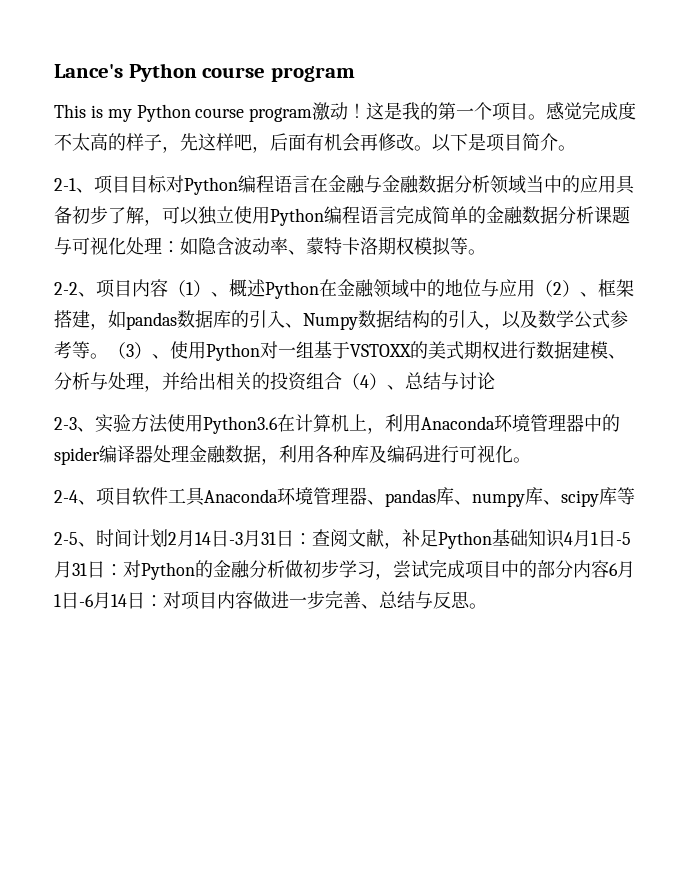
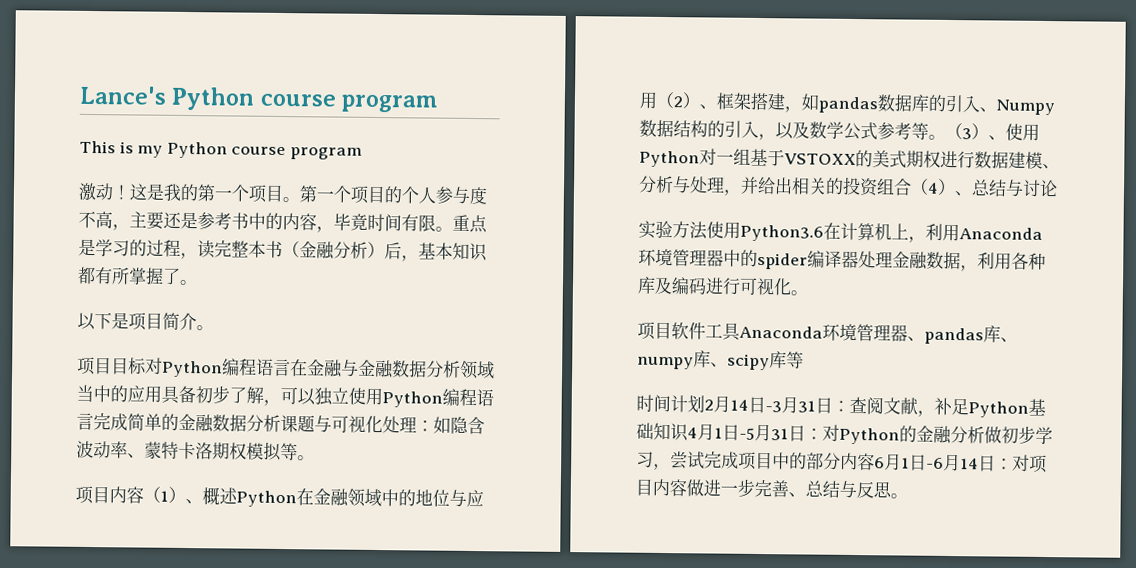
- This is my Python course program激动！
+ This is my Python course program
+ 激动！
- 感觉完成度不太高的样子，先这样吧，后面有机会再修改。以下是项目简介。
+ 第一个项目的个人参与度不高，主要还是参考书中的内容，毕竟时间有限。重点是学习的过程，读完整本书（金融分析）后，基本知识都有所掌握了。
+ 以下是项目简介。
- 2-1、项目目标对Python编程语言在金融与金融数据分析领域当中的应用具备初步了解，可以独立使用Python编程语言完成简单的金融数据分析课题与可视化处理：如隐含波动率、蒙特卡洛期权模拟等。
+ 项目目标对Python编程语言在金融与金融数据分析领域当中的应用具备初步了解，可以独立使用Python编程语言完成简单的金融数据分析课题与可视化处理：如隐含波动率、蒙特卡洛期权模拟等。
- 2-2、项目内容（1）、概述Python在金融领域中的地位与应用（2）、框架搭建，如pandas数据库的引入、Numpy数据结构的引入，以及数学公式参考等。
+ 项目内容（1）、概述Python在金融领域中的地位与应用（2）、框架搭建，如pandas数据库的引入、Numpy数据结构的引入，以及数学公式参考等。
- 2-3、实验方法使用Python3.6在计算机上，利用Anaconda环境管理器中的spider编译器处理金融数据，利用各种库及编码进行可视化。
+ 实验方法使用Python3.6在计算机上，利用Anaconda环境管理器中的spider编译器处理金融数据，利用各种库及编码进行可视化。
- 2-4、项目软件工具Anaconda环境管理器、pandas库、numpy库、scipy库等
+ 项目软件工具Anaconda环境管理器、pandas库、numpy库、scipy库等
- 2-5、时间计划2月14日-3月31日：查阅文献，补足Python基础知识4月1日-5月31日：对Python的金融分析做初步学习，尝试完成项目中的部分内容6月1日-6月14日：对项目内容做进一步完善、总结与反思。
+ 时间计划2月14日-3月31日：查阅文献，补足Python基础知识4月1日-5月31日：对Python的金融分析做初步学习，尝试完成项目中的部分内容6月1日-6月14日：对项目内容做进一步完善、总结与反思。

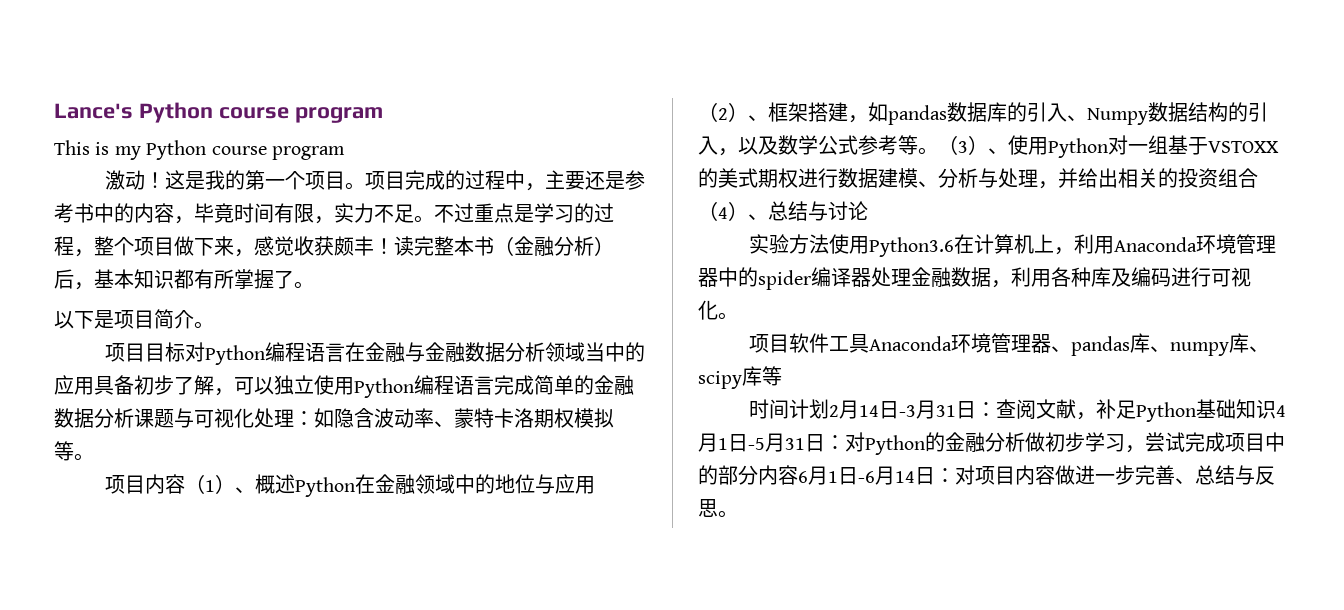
- 第一个项目的个人参与度不高，主要还是参考书中的内容，毕竟时间有限。重点是学习的过程，读完整本书（金融分析）后，基本知识都有所掌握了。
+ 项目完成的过程中，主要还是参考书中的内容，毕竟时间有限，实力不足。不过重点是学习的过程，整个项目做下来，感觉收获颇丰！读完整本书（金融分析）后，基本知识都有所掌握了。

